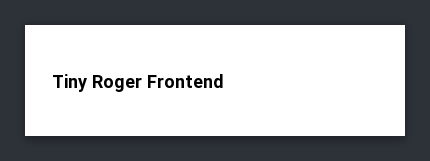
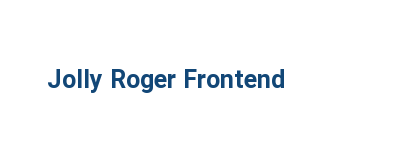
- Tiny Roger Frontend
+ Jolly Roger Frontend

